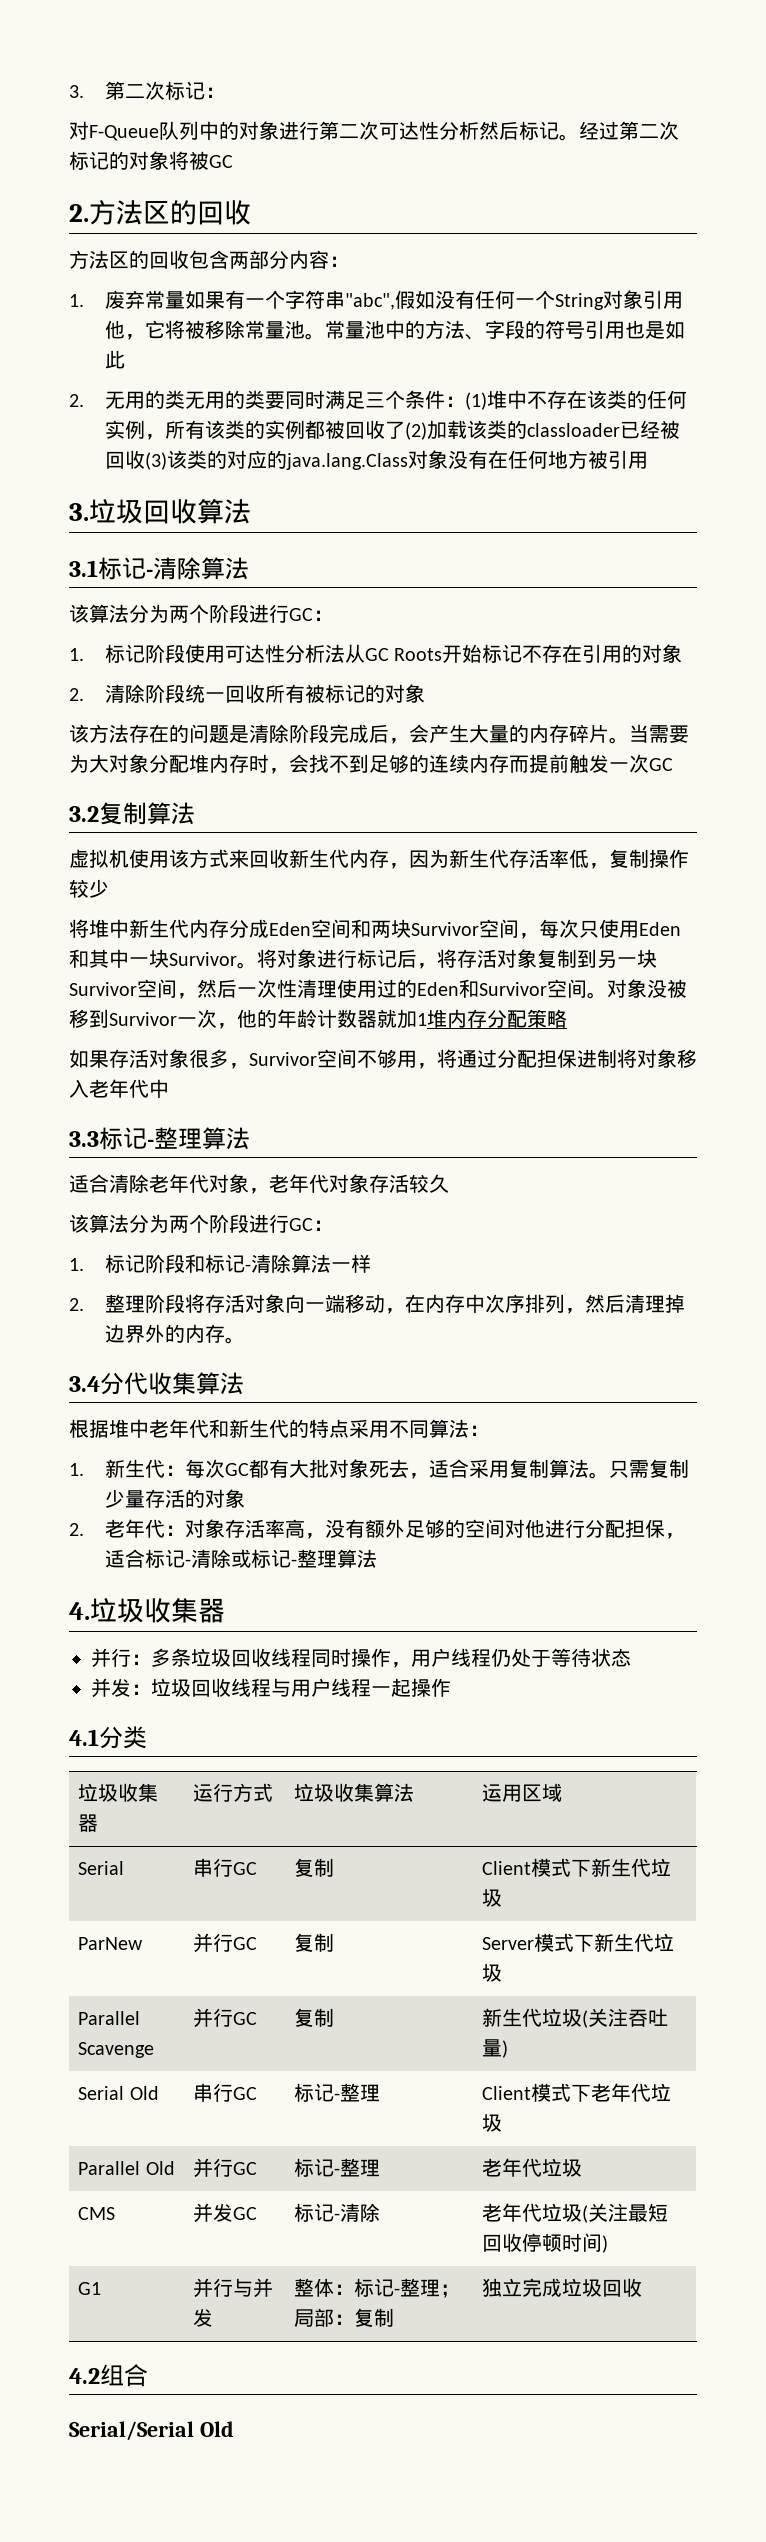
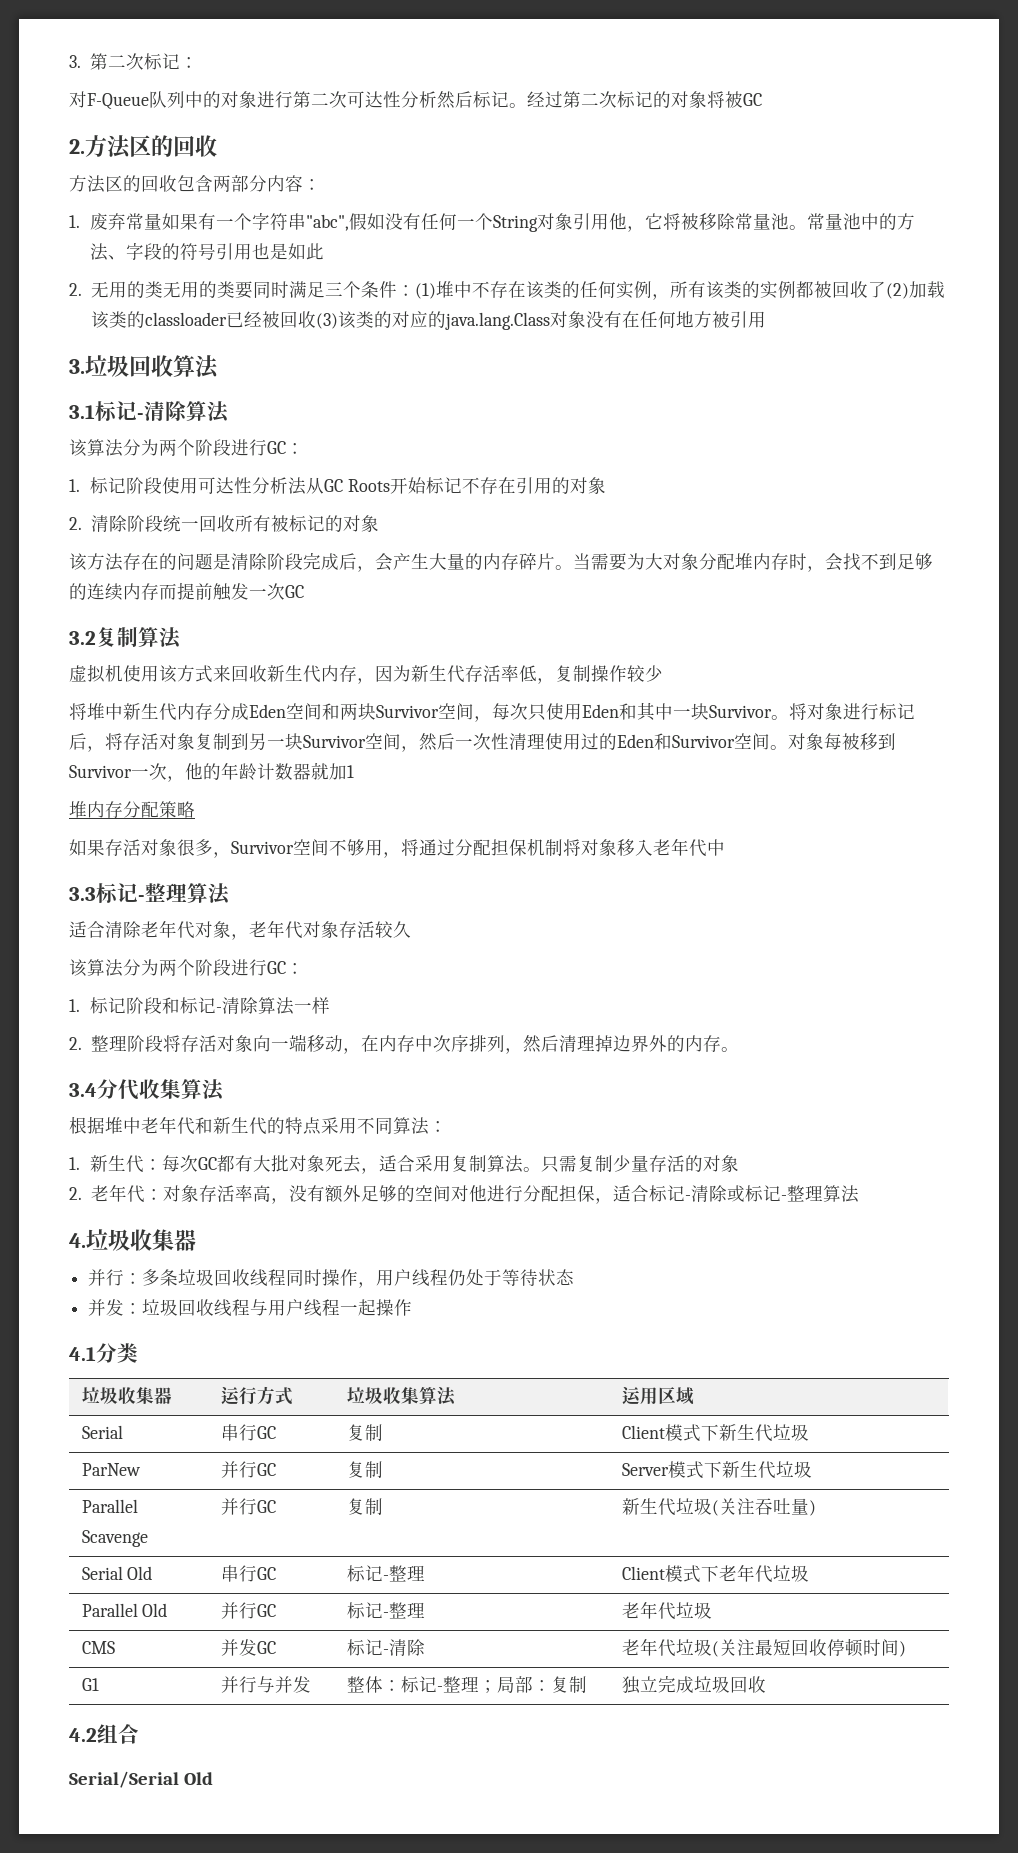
- 对象没被移到Survivor一次，他的年龄计数器就加1堆内存分配策略
+ 对象每被移到Survivor一次，他的年龄计数器就加1
+ 堆内存分配策略
- 如果存活对象很多，Survivor空间不够用，将通过分配担保进制将对象移入老年代中
+ 如果存活对象很多，Survivor空间不够用，将通过分配担保机制将对象移入老年代中

